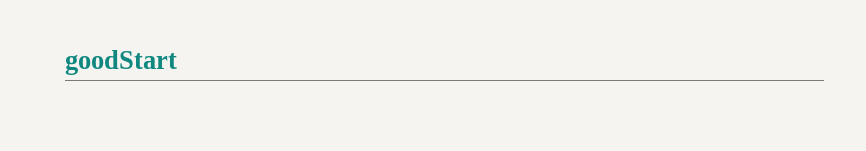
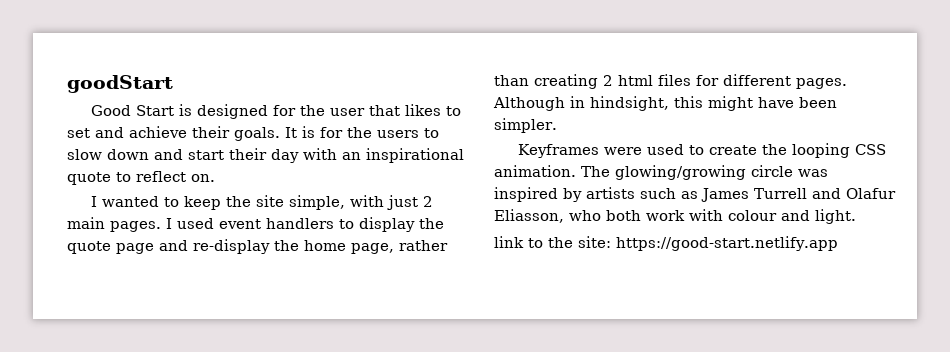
+ Good Start is designed for the user that likes to set and achieve their goals. It is for the users to slow down and start their day with an inspirational quote to reflect on.
+ I wanted to keep the site simple, with just 2 main pages. I used event handlers to display the quote page and re-display the home page, rather than creating 2 html files for different pages. Although in hindsight, this might have been simpler.
+ Keyframes were used to create the looping CSS animation. The glowing/growing circle was inspired by artists such as James Turrell and Olafur Eliasson, who both work with colour and light.
+ link to the site: https://good-start.netlify.app

